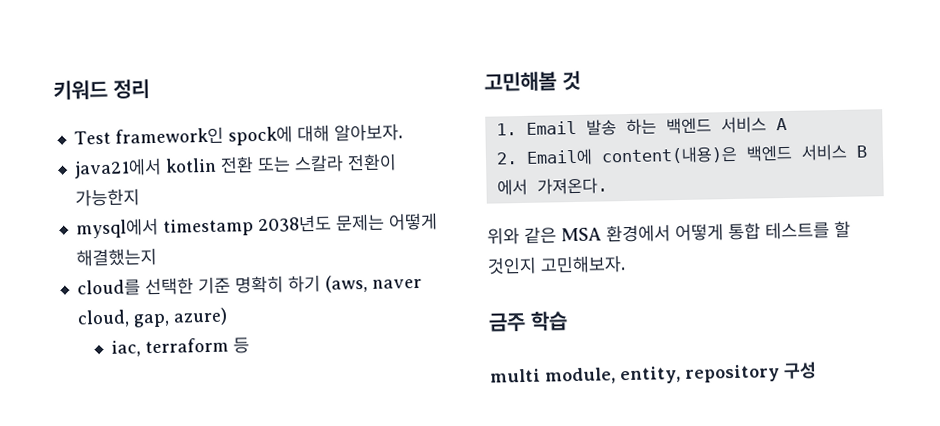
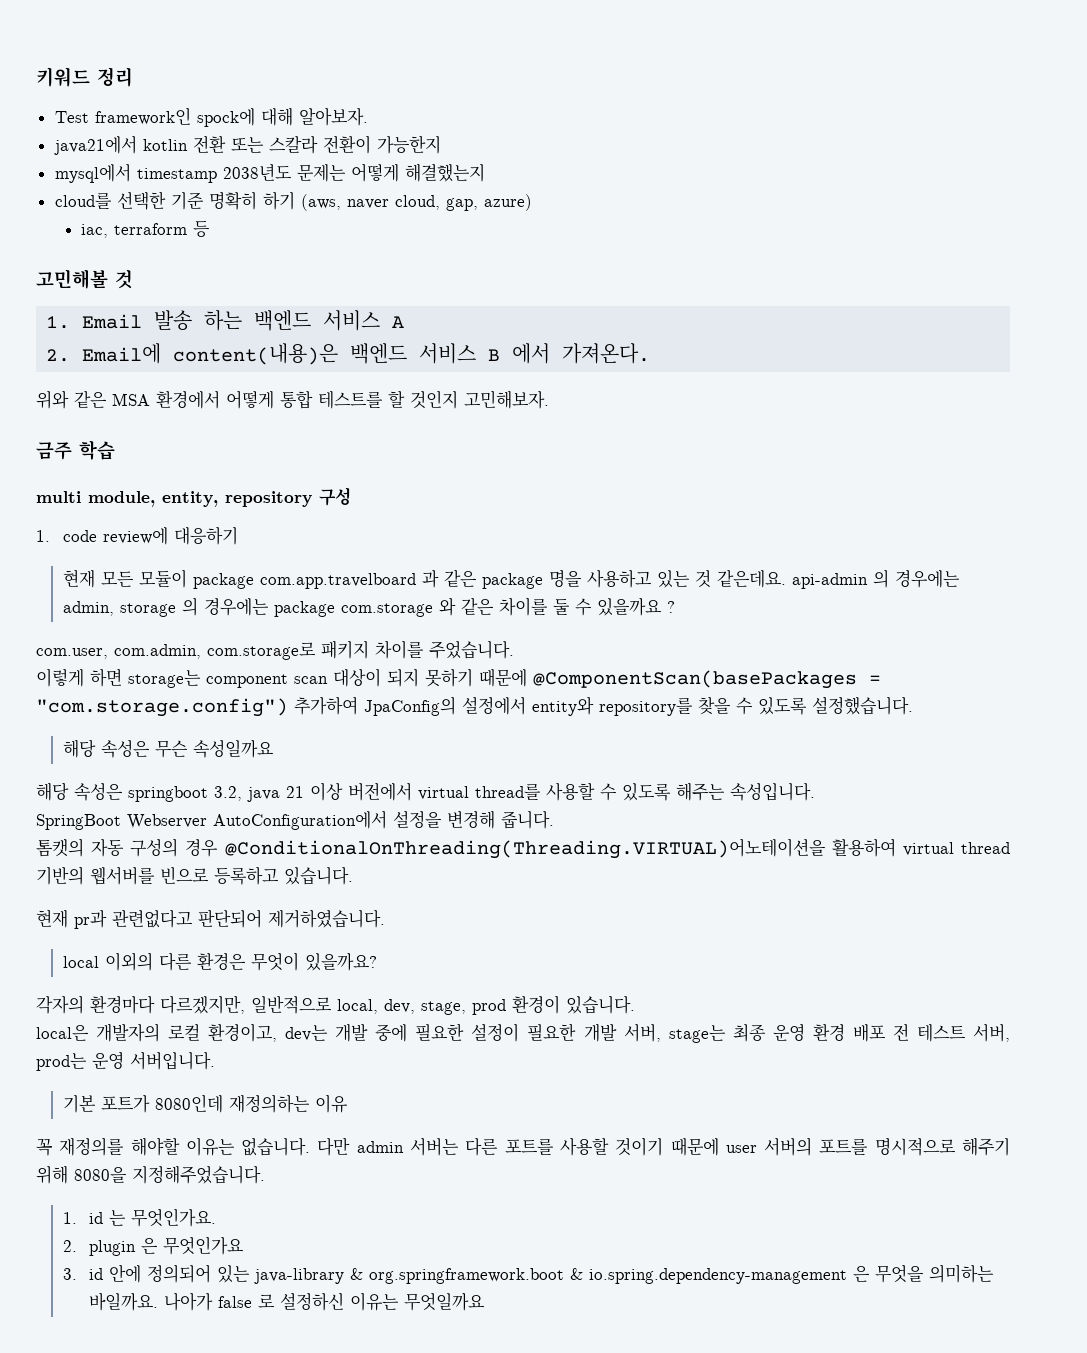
+ 1. code review에 대응하기
+ 현재 모든 모듈이 package com.app.travelboard 과 같은 package 명을 사용하고 있는 것 같은데요. api-admin 의 경우에는 admin, storage 의 경우에는 package com.storage 와 같은 차이를 둘 수 있을까요 ?
+ com.user, com.admin, com.storage로 패키지 차이를 주었습니다.
+ 이렇게 하면 storage는 component scan 대상이 되지 못하기 때문에 @ComponentScan(basePackages = "com.storage.config") 추가하여 JpaConfig의 설정에서 entity와 repository를 찾을 수 있도록 설정했습니다.
+ 해당 속성은 무슨 속성일까요
+ 해당 속성은 springboot 3.2, java 21 이상 버전에서 virtual thread를 사용할 수 있도록 해주는 속성입니다.
+ SpringBoot Webserver AutoConfiguration에서 설정을 변경해 줍니다.
+ 톰캣의 자동 구성의 경우 @ConditionalOnThreading(Threading.VIRTUAL)어노테이션을 활용하여 virtual thread 기반의 웹서버를 빈으로 등록하고 있습니다.
+ 현재 pr과 관련없다고 판단되어 제거하였습니다.
+ local 이외의 다른 환경은 무엇이 있을까요?
+ 각자의 환경마다 다르겠지만, 일반적으로 local, dev, stage, prod 환경이 있습니다.
+ local은 개발자의 로컬 환경이고, dev는 개발 중에 필요한 설정이 필요한 개발 서버, stage는 최종 운영 환경 배포 전 테스트 서버, prod는 운영 서버입니다.
+ 기본 포트가 8080인데 재정의하는 이유
+ 꼭 재정의를 해야할 이유는 없습니다. 다만 admin 서버는 다른 포트를 사용할 것이기 때문에 user 서버의 포트를 명시적으로 해주기 위해 8080을 지정해주었습니다.
+ 1. id 는 무엇인가요.
+ 2. plugin 은 무엇인가요
+ 3. id 안에 정의되어 있는 java-library & org.springframework.boot & io.spring.dependency-management 은 무엇을 의미하는 바일까요. 나아가 false 로 설정하신 이유는 무엇일까요

